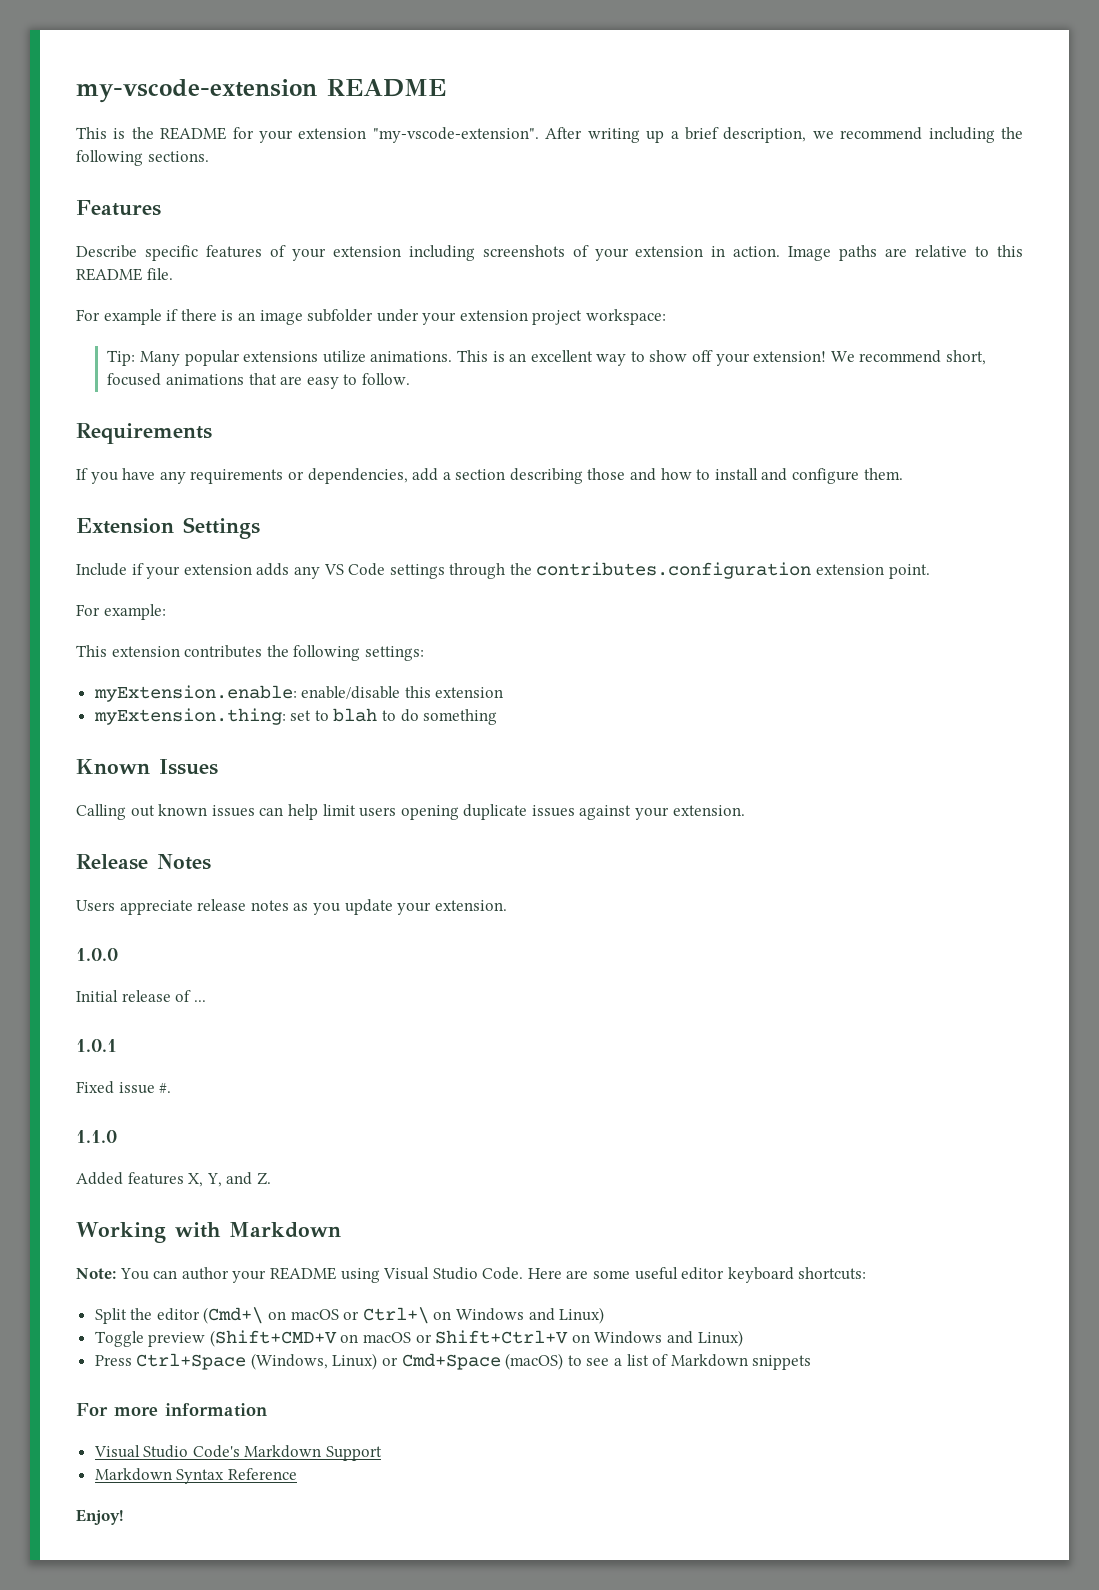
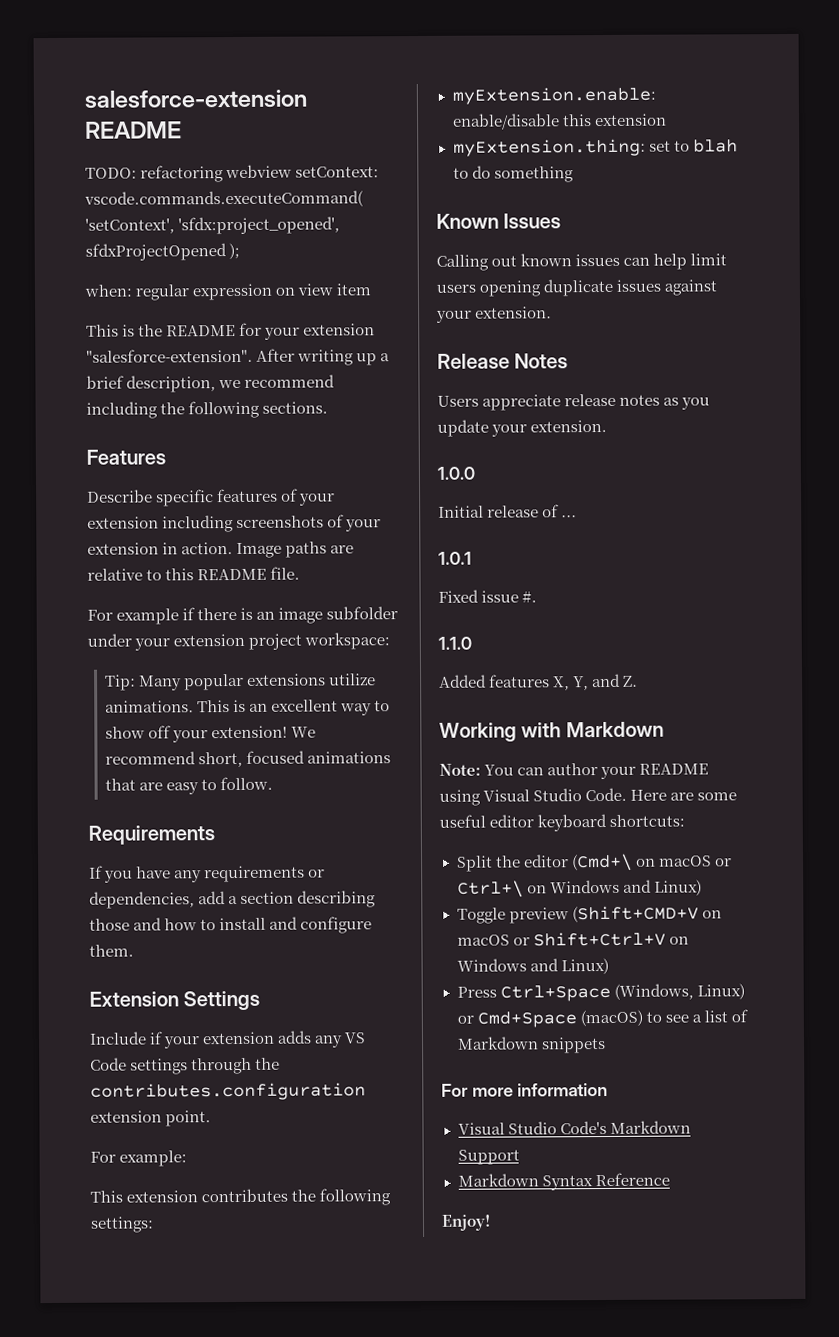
- my-vscode-extension README
+ salesforce-extension README
+ TODO: refactoring webview setContext: vscode.commands.executeCommand( 'setContext', 'sfdx:project_opened', sfdxProjectOpened );
+ when: regular expression on view item
- This is the README for your extension "my-vscode-extension".
+ This is the README for your extension "salesforce-extension".

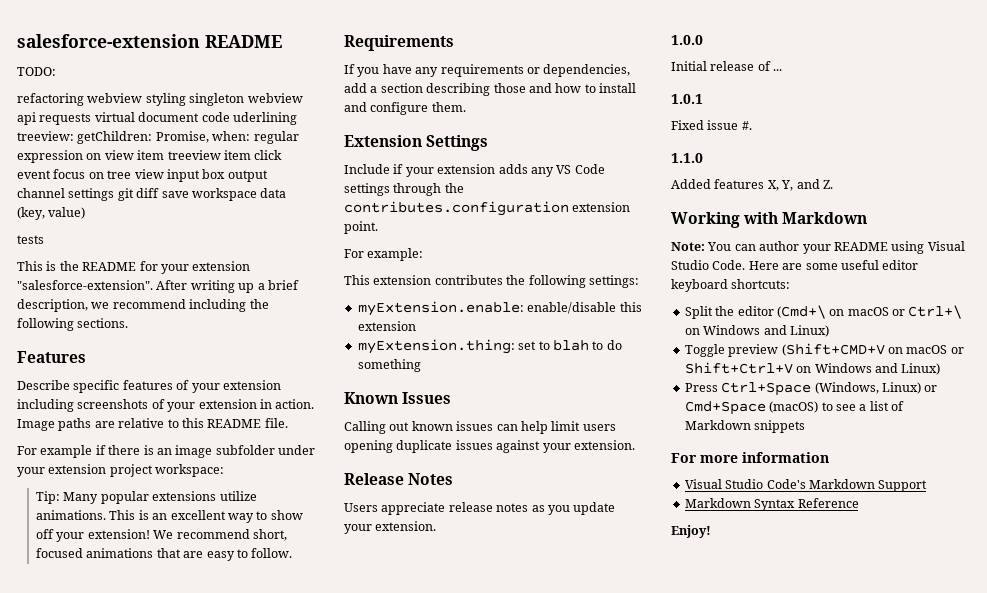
- TODO: refactoring webview setContext: vscode.commands.executeCommand( 'setContext', 'sfdx:project_opened', sfdxProjectOpened );
- when: regular expression on view item
+ TODO:
+ refactoring webview styling singleton webview api requests virtual document code uderlining treeview: getChildren: Promise, when: regular expression on view item treeview item click event focus on tree view input box output channel settings git diff save workspace data (key, value)
+ tests

